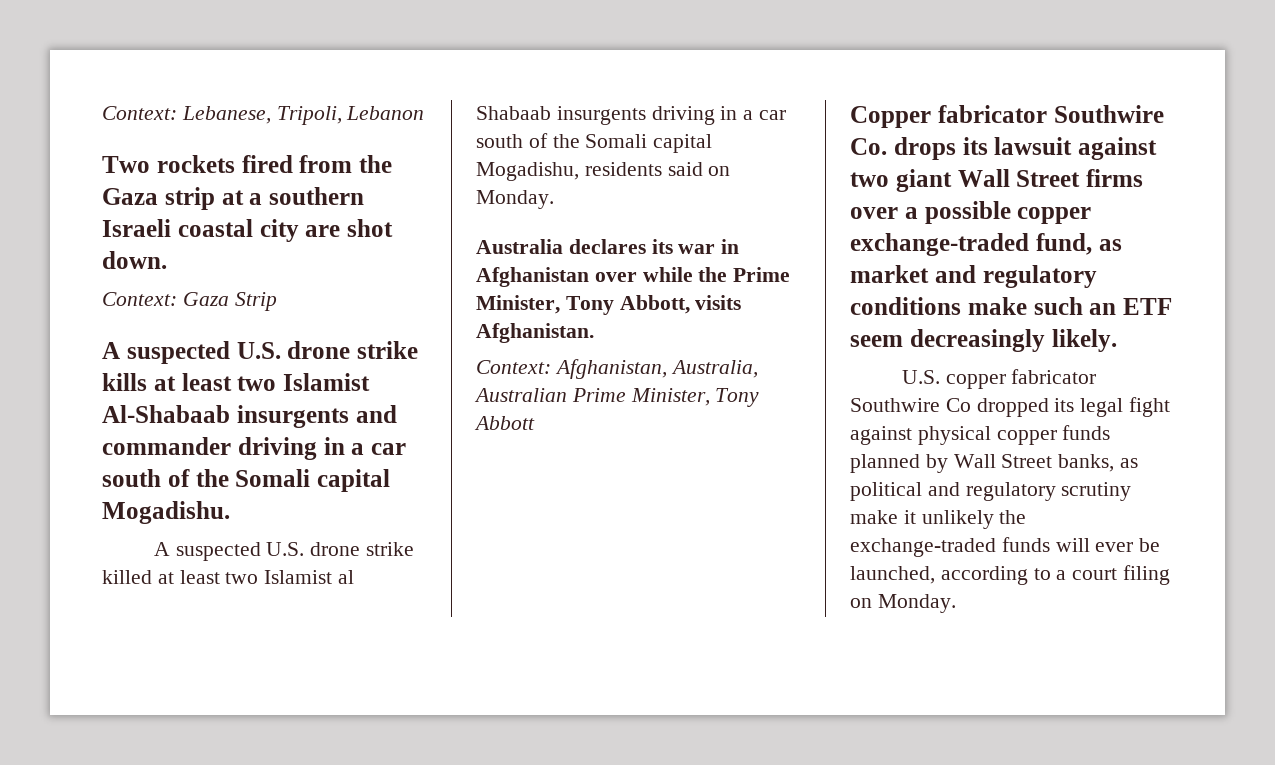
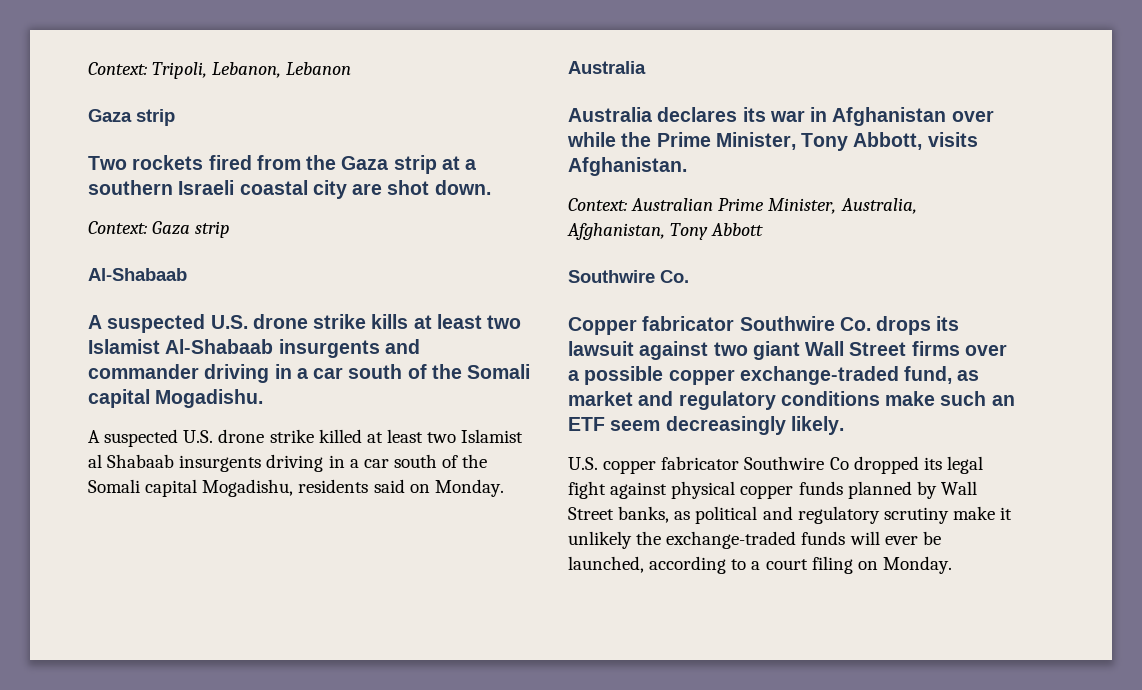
- Context: Lebanese, Tripoli, Lebanon
+ Context: Tripoli, Lebanon, Lebanon
+ Gaza strip
- Context: Gaza Strip
+ Context: Gaza strip
+ Al-Shabaab
  A suspected U.S. drone strike killed at least two Islamist al Shabaab insurgents driving in a car south of the Somali capital Mogadishu, residents said on Monday.
+ Australia
- Context: Afghanistan, Australia, Australian Prime Minister, Tony Abbott
+ Context: Australian Prime Minister, Australia, Afghanistan, Tony Abbott
+ Southwire Co.

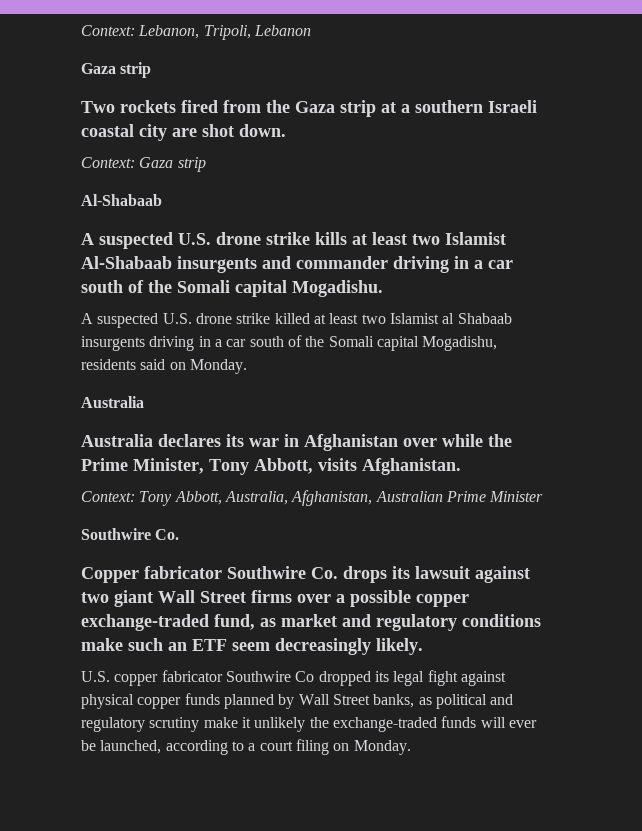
- Context: Tripoli, Lebanon, Lebanon
+ Context: Lebanon, Tripoli, Lebanon
- Context: Australian Prime Minister, Australia, Afghanistan, Tony Abbott
+ Context: Tony Abbott, Australia, Afghanistan, Australian Prime Minister

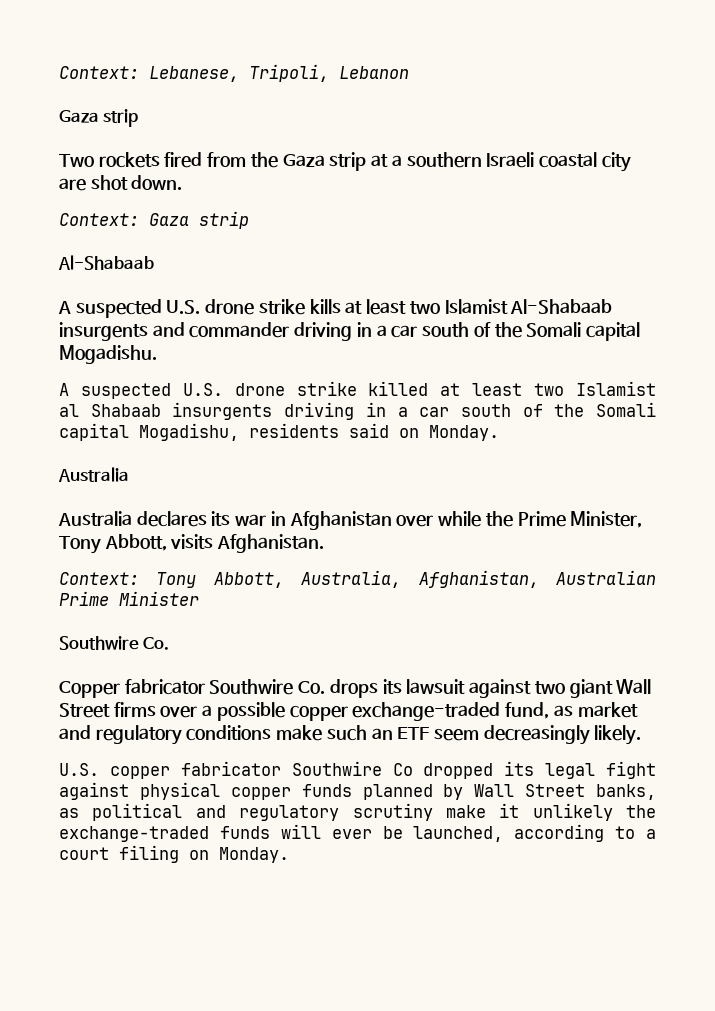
- Context: Lebanon, Tripoli, Lebanon
+ Context: Lebanese, Tripoli, Lebanon

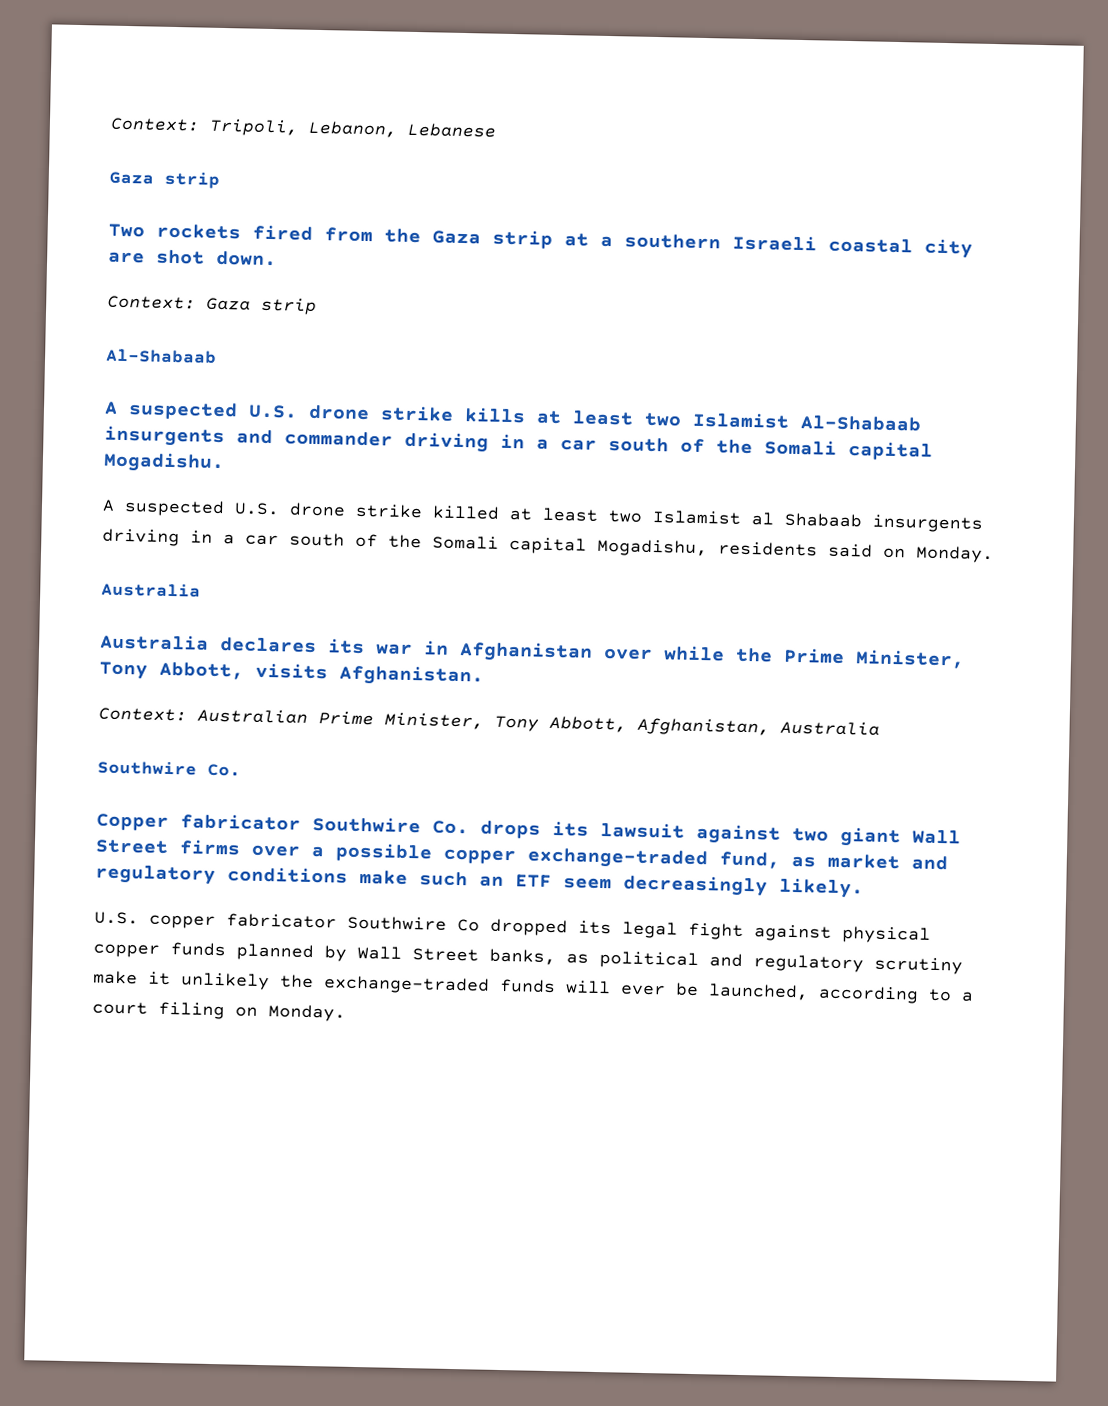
- Context: Lebanese, Tripoli, Lebanon
+ Context: Tripoli, Lebanon, Lebanese
- Context: Tony Abbott, Australia, Afghanistan, Australian Prime Minister
+ Context: Australian Prime Minister, Tony Abbott, Afghanistan, Australia

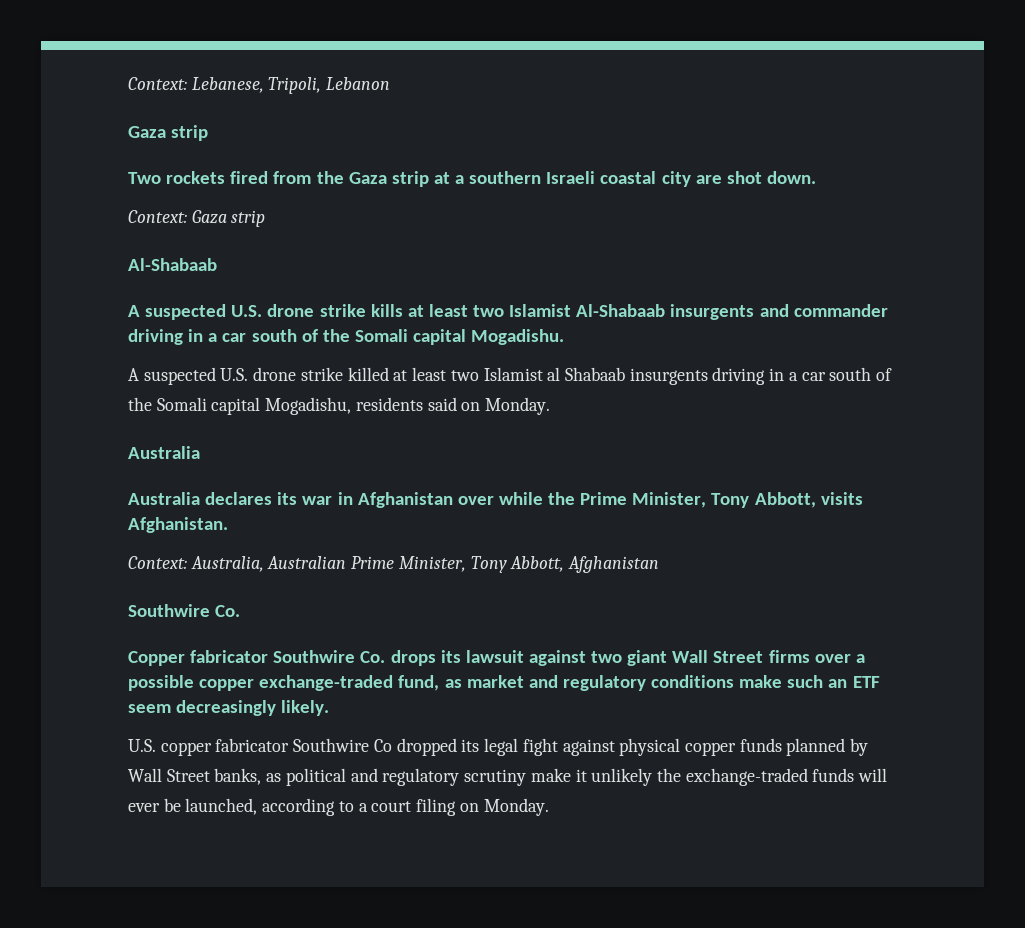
- Context: Tripoli, Lebanon, Lebanese
+ Context: Lebanese, Tripoli, Lebanon
- Context: Australian Prime Minister, Tony Abbott, Afghanistan, Australia
+ Context: Australia, Australian Prime Minister, Tony Abbott, Afghanistan

